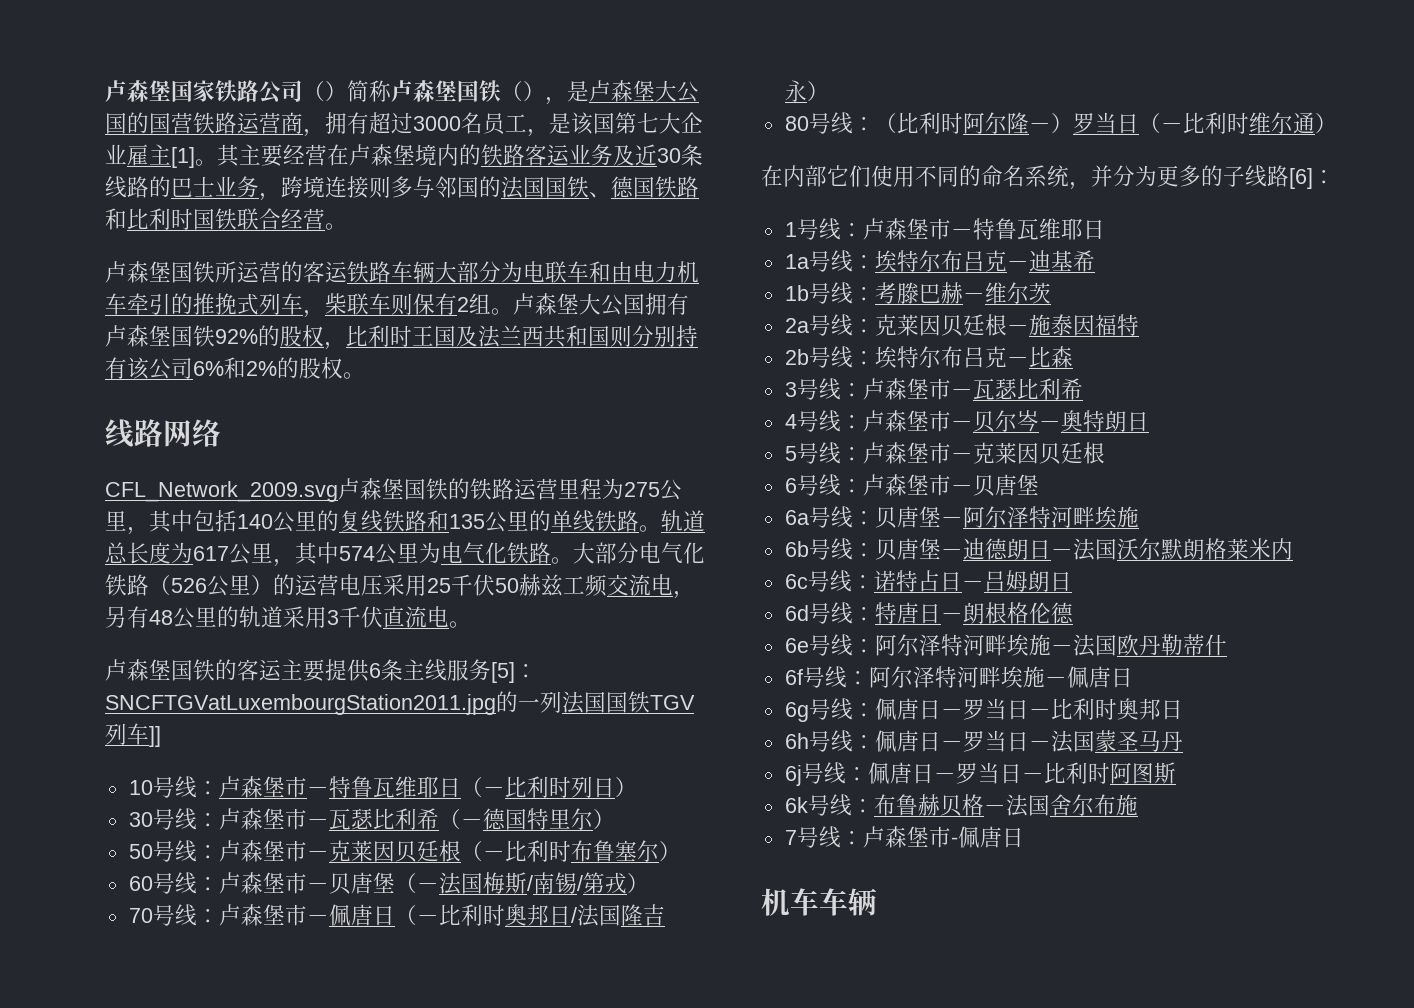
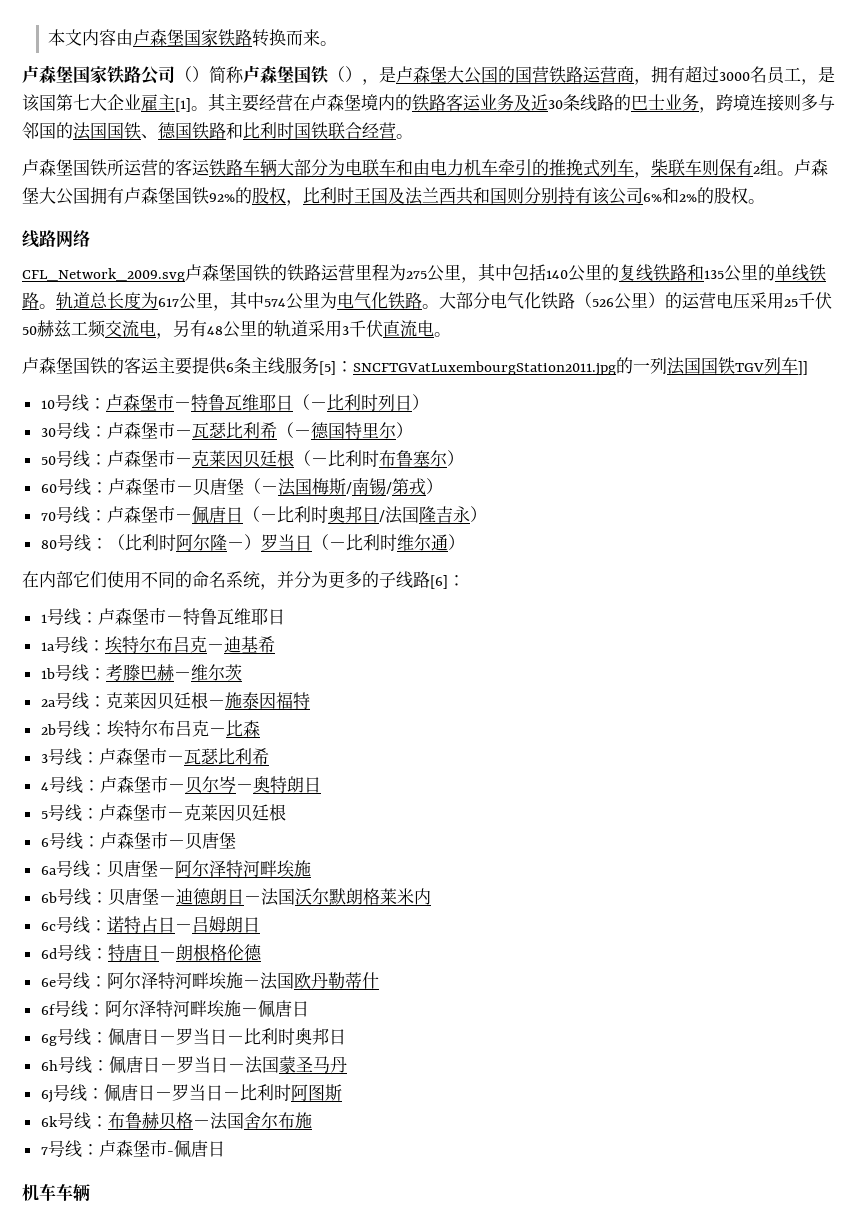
+ 本文内容由卢森堡国家铁路转换而来。

